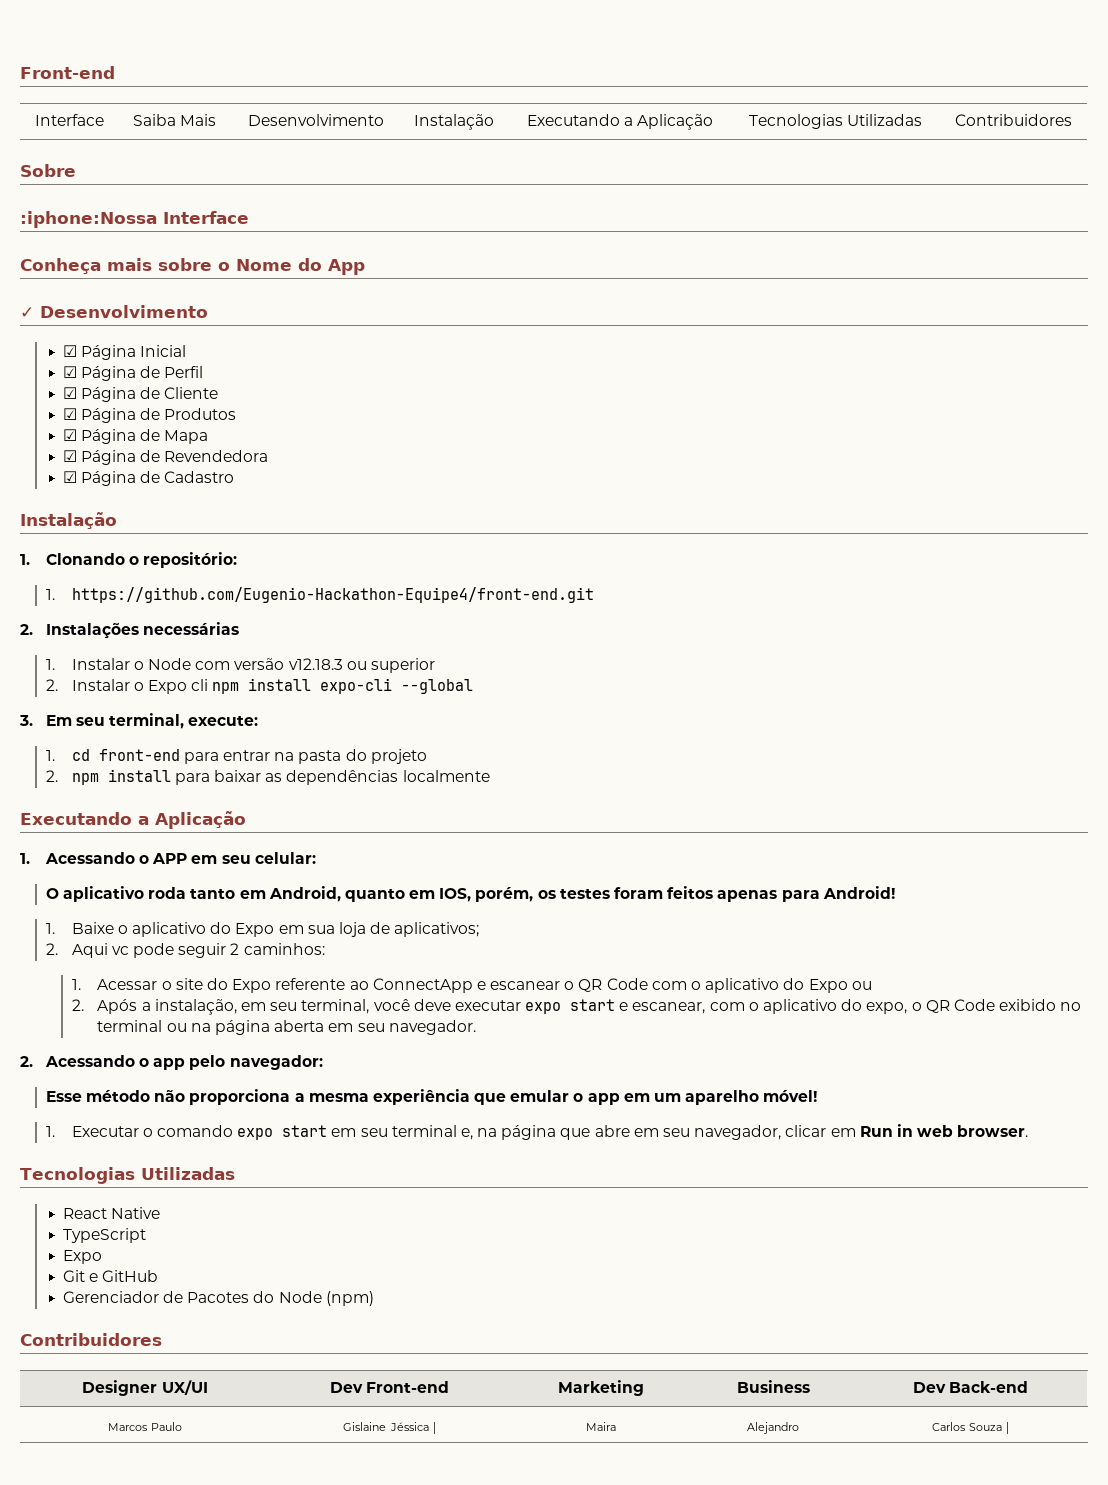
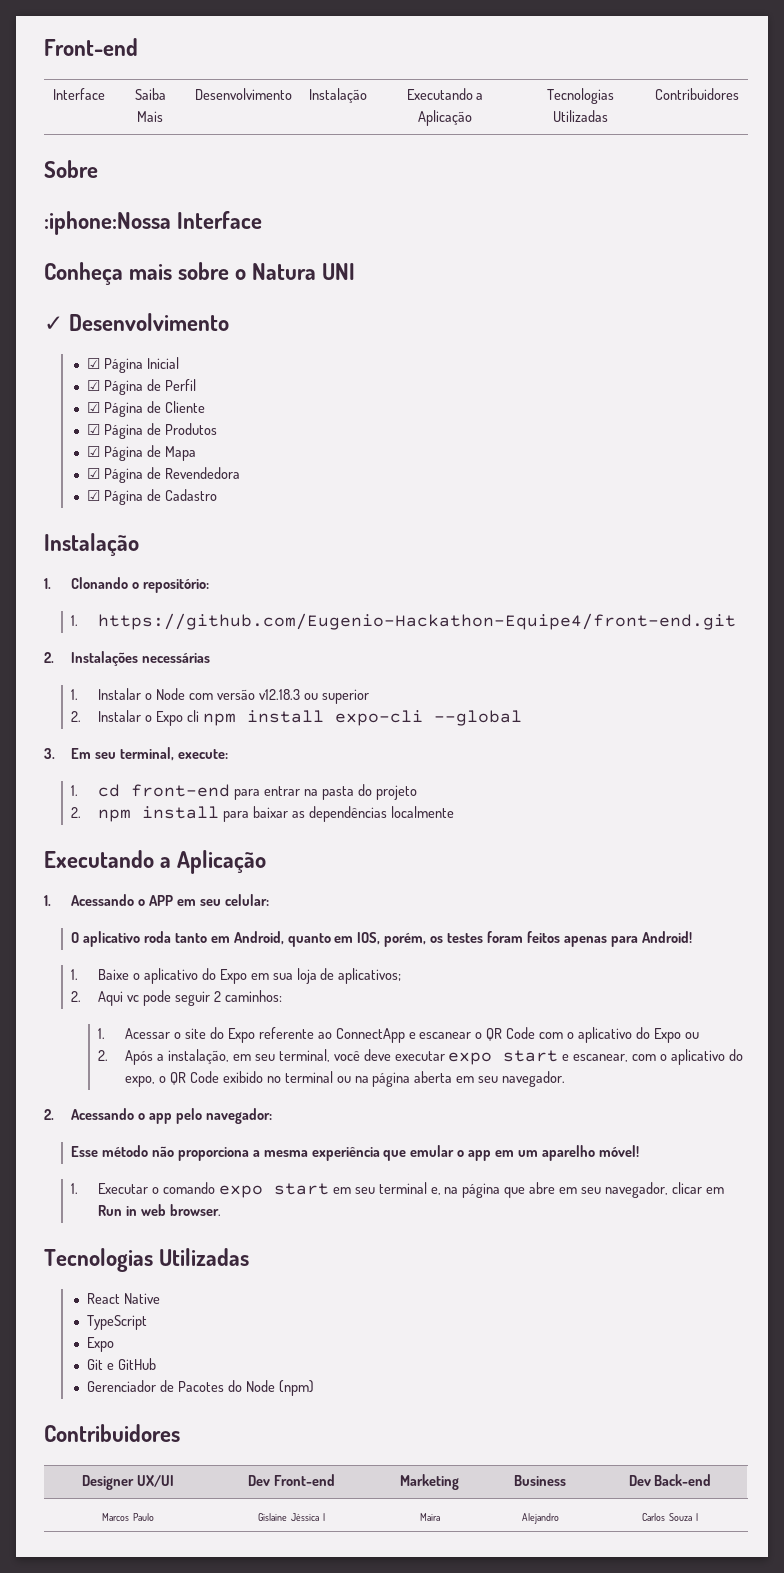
- Conheça mais sobre o Nome do App
+ Conheça mais sobre o Natura UNI

